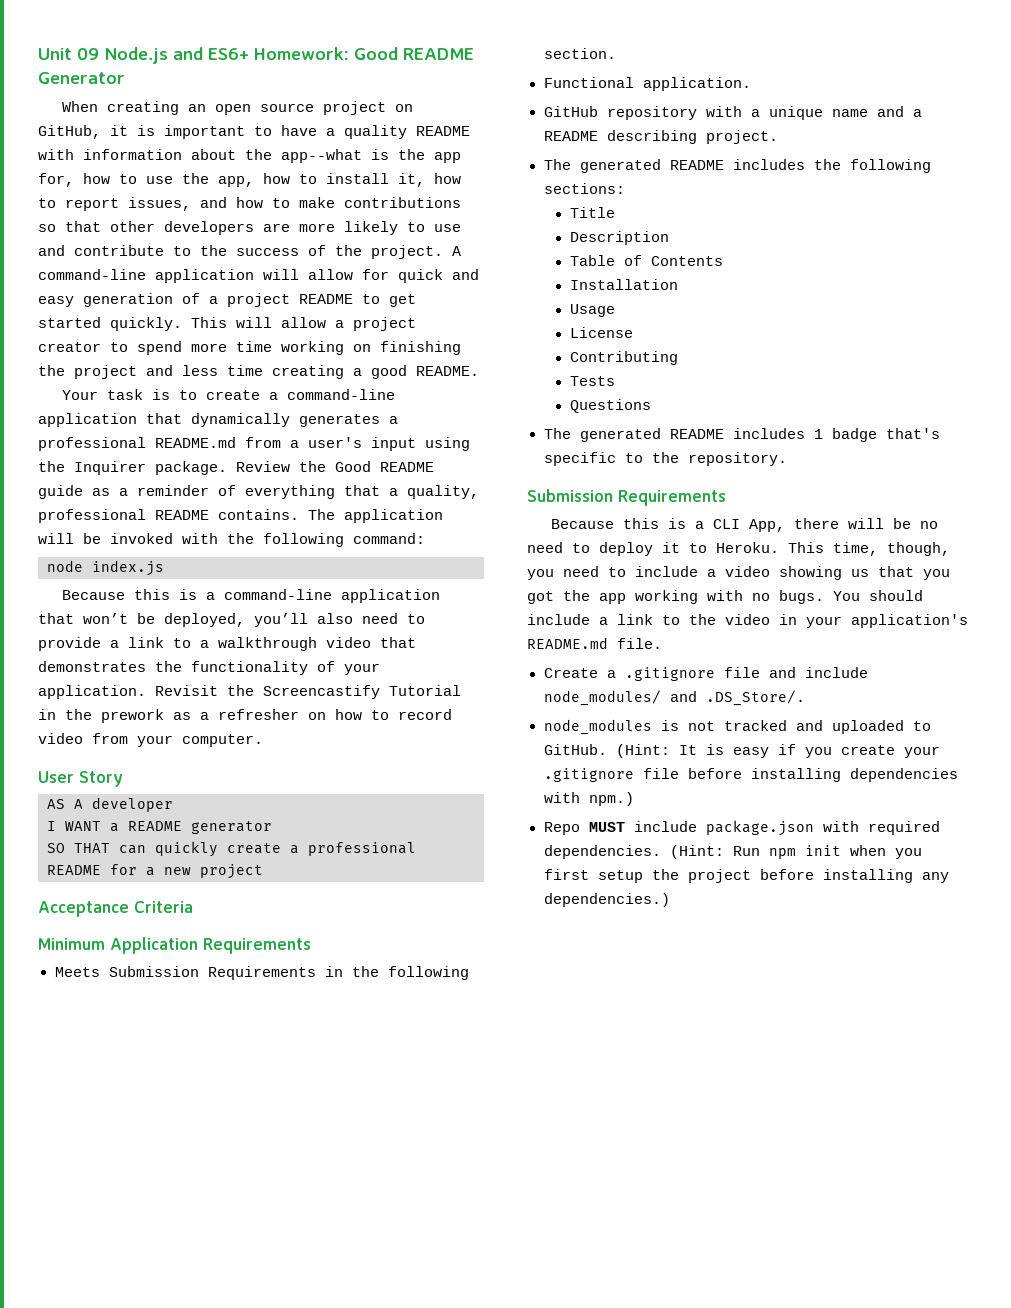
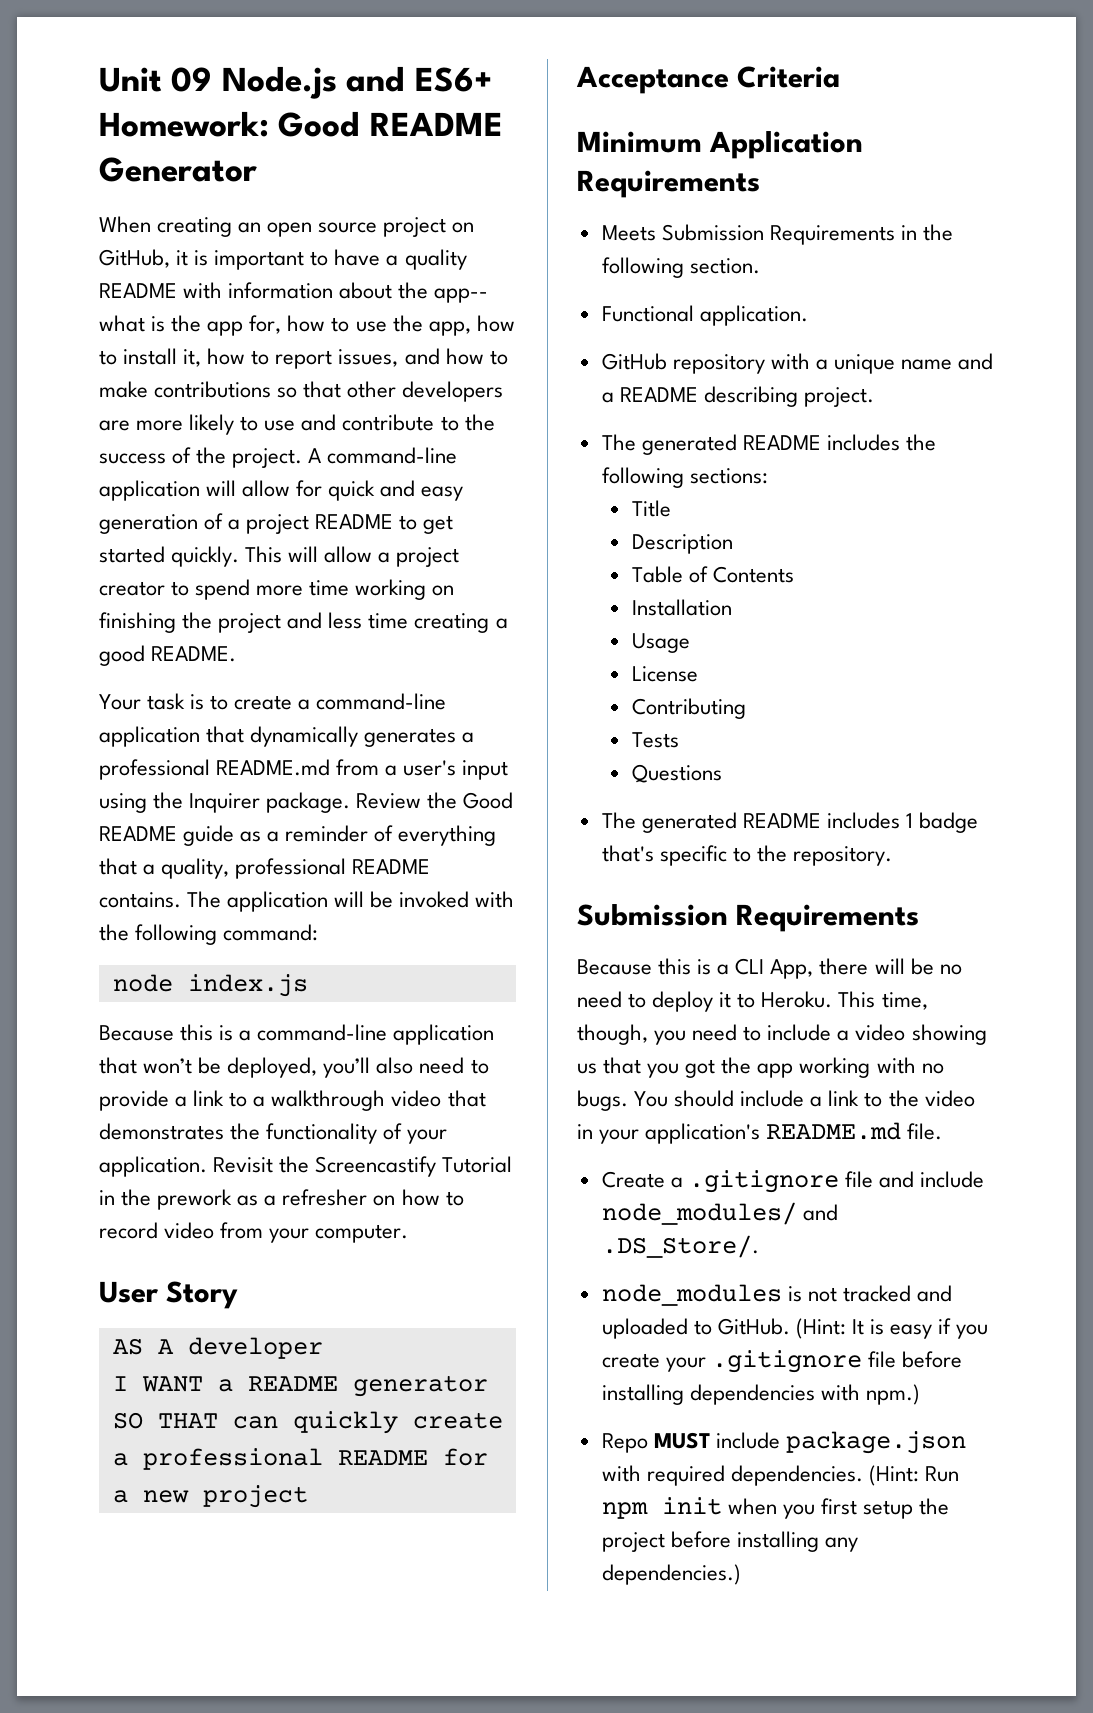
- When creating an open source project on GitHub, it is important to have a quality README with information about the app--what is the app for, how to use the app, how to install it, how to report issues, and how to make contributions so that other developers are more likely to use and contribute to the success of the project.
+ When creating an open source project on GitHub, it is important to have a quality README with information about the app-- what is the app for, how to use the app, how to install it, how to report issues, and how to make contributions so that other developers are more likely to use and contribute to the success of the project.

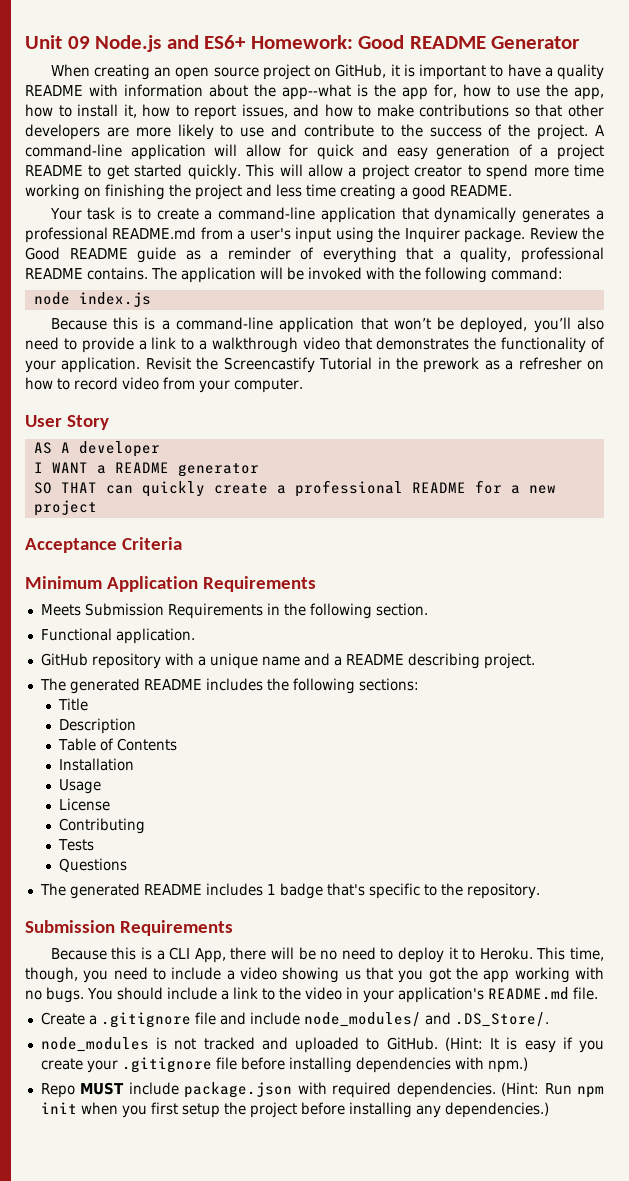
- When creating an open source project on GitHub, it is important to have a quality README with information about the app-- what is the app for, how to use the app, how to install it, how to report issues, and how to make contributions so that other developers are more likely to use and contribute to the success of the project.
+ When creating an open source project on GitHub, it is important to have a quality README with information about the app--what is the app for, how to use the app, how to install it, how to report issues, and how to make contributions so that other developers are more likely to use and contribute to the success of the project.

